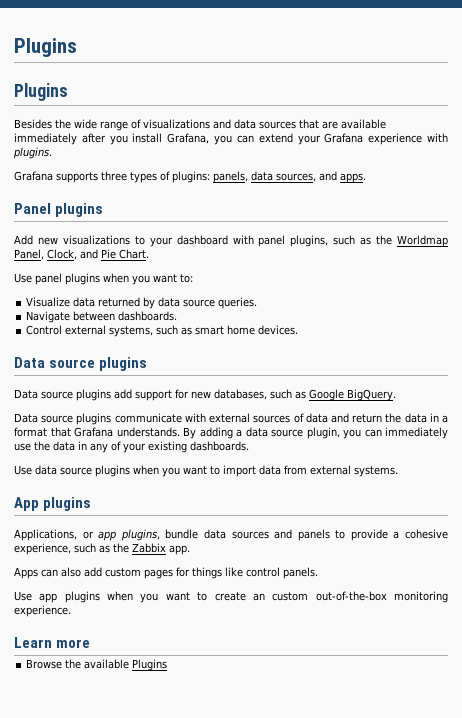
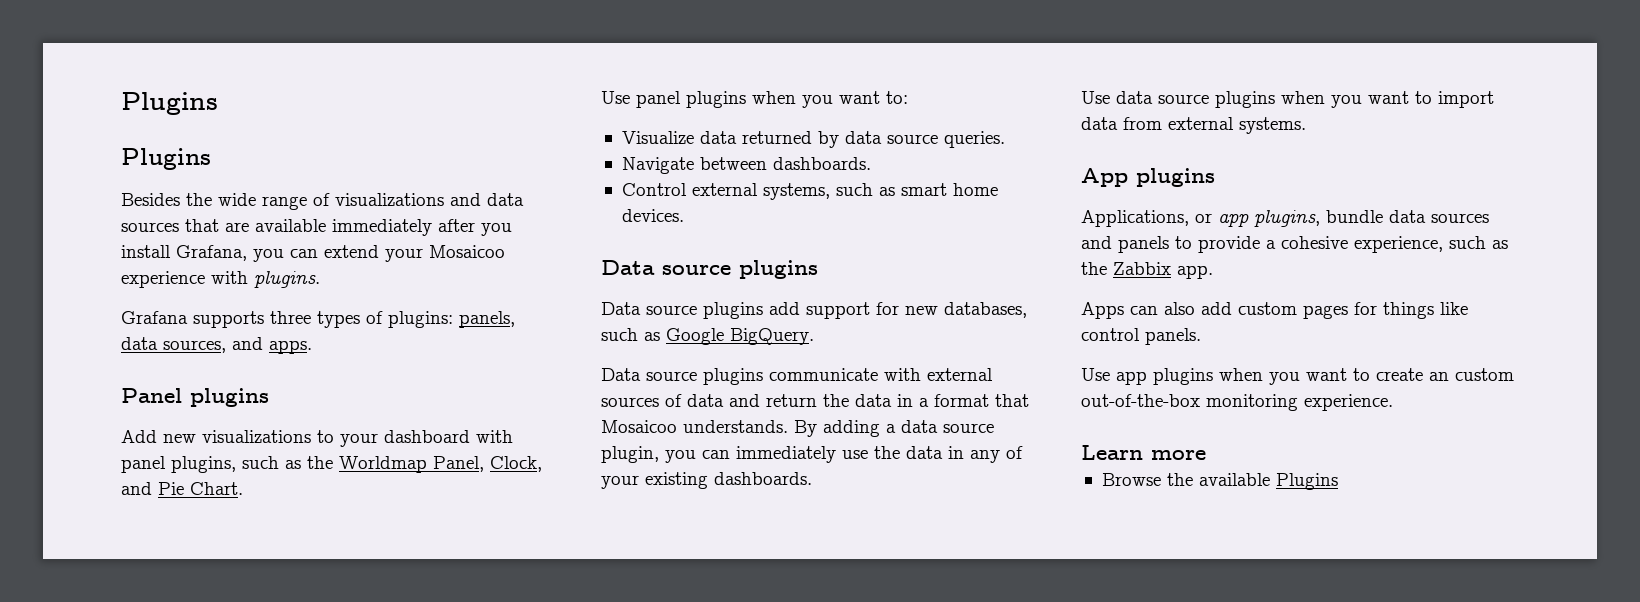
- Besides the wide range of visualizations and data sources that are available immediately after you install Grafana, you can extend your Grafana experience with plugins.
+ Besides the wide range of visualizations and data sources that are available immediately after you install Grafana, you can extend your Mosaicoo experience with plugins.
- Data source plugins communicate with external sources of data and return the data in a format that Grafana understands.
+ Data source plugins communicate with external sources of data and return the data in a format that Mosaicoo understands.

